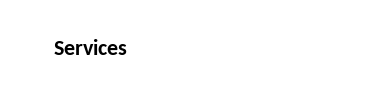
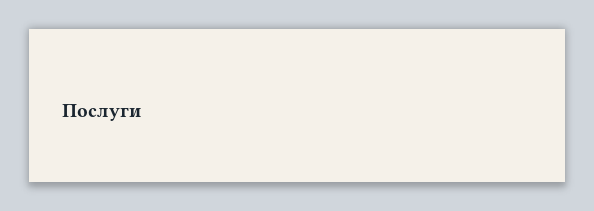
- Services
+ Послуги

